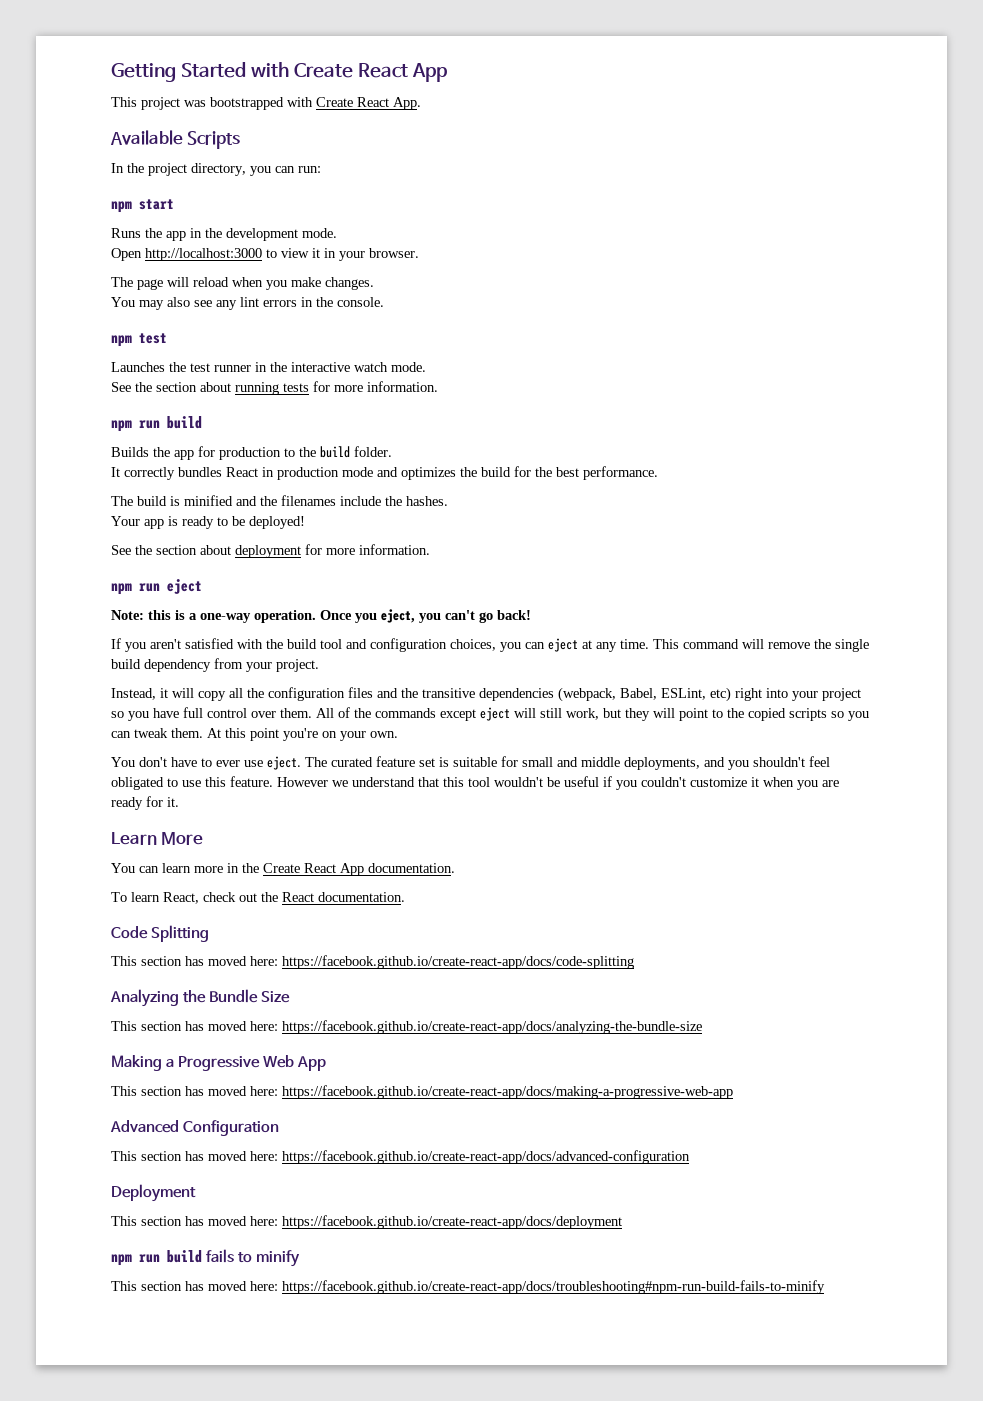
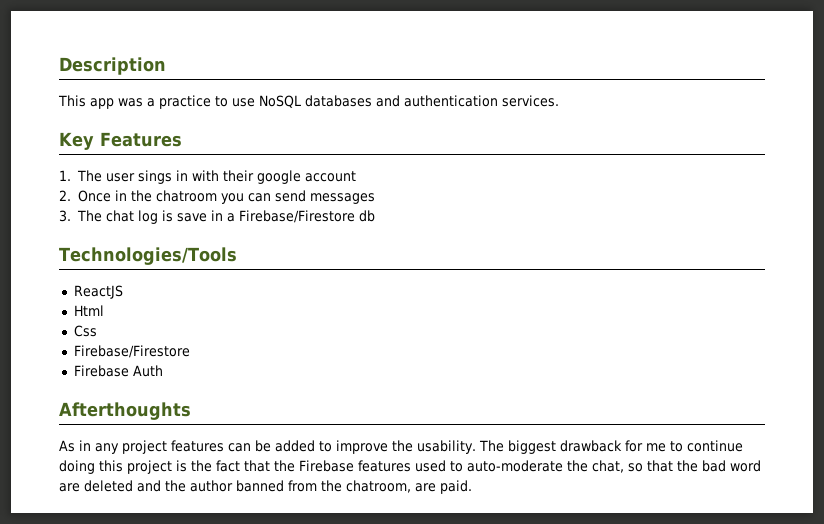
- Getting Started with Create React App
- This project was bootstrapped with Create React App.
- Available Scripts
- In the project directory, you can run:
- npm start
- Runs the app in the development mode.
- Open http://localhost:3000 to view it in your browser.
- The page will reload when you make changes.
- You may also see any lint errors in the console.
- npm test
- Launches the test runner in the interactive watch mode.
- See the section about running tests for more information.
- npm run build
- Builds the app for production to the build folder.
- It correctly bundles React in production mode and optimizes the build for the best performance.
- The build is minified and the filenames include the hashes.
- Your app is ready to be deployed!
- See the section about deployment for more information.
- npm run eject
- Note: this is a one-way operation. Once you eject, you can't go back!
- If you aren't satisfied with the build tool and configuration choices, you can eject at any time. This command will remove the single build dependency from your project.
- Instead, it will copy all the configuration files and the transitive dependencies (webpack, Babel, ESLint, etc) right into your project so you have full control over them. All of the commands except eject will still work, but they will point to the copied scripts so you can tweak them. At this point you're on your own.
- You don't have to ever use eject. The curated feature set is suitable for small and middle deployments, and you shouldn't feel obligated to use this feature. However we understand that this tool wouldn't be useful if you couldn't customize it when you are ready for it.
- Learn More
- You can learn more in the Create React App documentation.
- To learn React, check out the React documentation.
- Code Splitting
- This section has moved here: https://facebook.github.io/create-react-app/docs/code-splitting
- Analyzing the Bundle Size
- This section has moved here: https://facebook.github.io/create-react-app/docs/analyzing-the-bundle-size
- Making a Progressive Web App
- This section has moved here: https://facebook.github.io/create-react-app/docs/making-a-progressive-web-app
- Advanced Configuration
- This section has moved here: https://facebook.github.io/create-react-app/docs/advanced-configuration
- Deployment
- This section has moved here: https://facebook.github.io/create-react-app/docs/deployment
- npm run build fails to minify
- This section has moved here: https://facebook.github.io/create-react-app/docs/troubleshooting#npm-run-build-fails-to-minify
+ Description
+ This app was a practice to use NoSQL databases and authentication services.
+ Key Features
+ 1. The user sings in with their google account
+ 2. Once in the chatroom you can send messages
+ 3. The chat log is save in a Firebase/Firestore db
+ Technologies/Tools
+ ReactJS
+ Html
+ Css
+ Firebase/Firestore
+ Firebase Auth
+ Afterthoughts
+ As in any project features can be added to improve the usability. The biggest drawback for me to continue doing this project is the fact that the Firebase features used to auto-moderate the chat, so that the bad word are deleted and the author banned from the chatroom, are paid.

